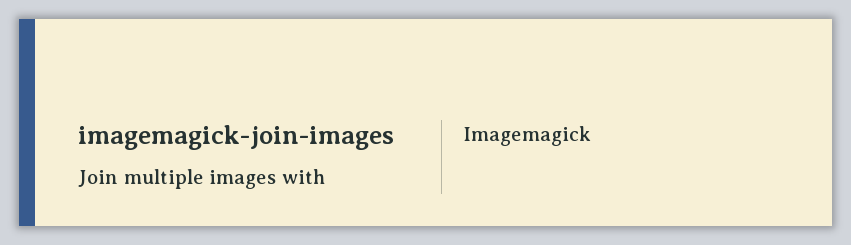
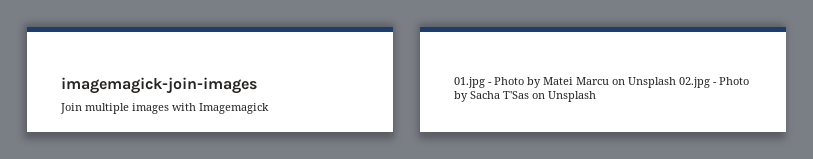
+ 01.jpg - Photo by Matei Marcu on Unsplash 02.jpg - Photo by Sacha T'Sas on Unsplash

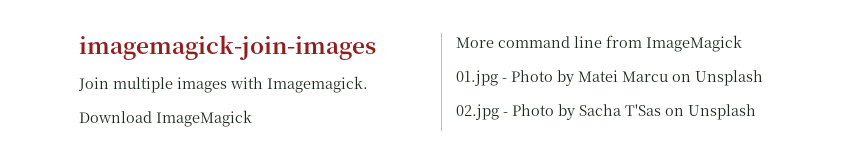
- Join multiple images with Imagemagick
+ Join multiple images with Imagemagick.
+ Download ImageMagick
+ More command line from ImageMagick
- 01.jpg - Photo by Matei Marcu on Unsplash 02.jpg - Photo by Sacha T'Sas on Unsplash
+ 01.jpg - Photo by Matei Marcu on Unsplash
+ 02.jpg - Photo by Sacha T'Sas on Unsplash

